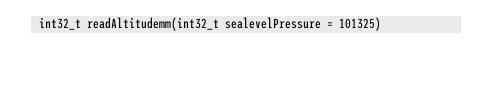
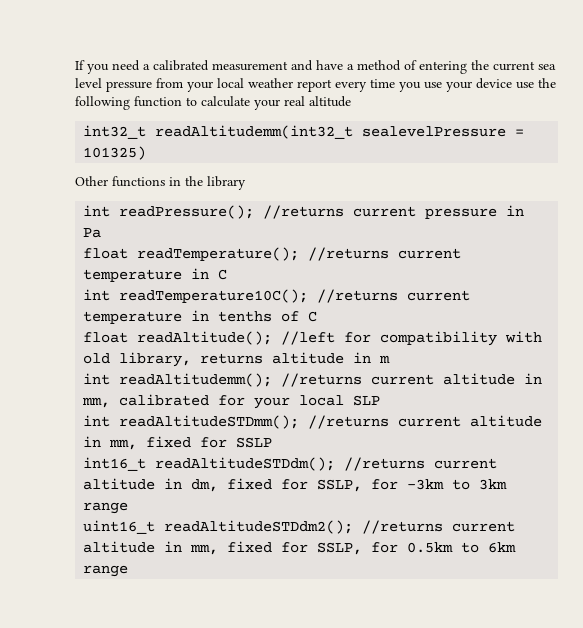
+ If you need a calibrated measurement and have a method of entering the current sea level pressure from your local weather report every time you use your device use the following function to calculate your real altitude
+ Other functions in the library
+ int readPressure(); //returns current pressure in Pa
+ float readTemperature(); //returns current temperature in C
+ int readTemperature10C(); //returns current temperature in tenths of C
+ float readAltitude(); //left for compatibility with old library, returns altitude in m
+ int readAltitudemm(); //returns current altitude in mm, calibrated for your local SLP
+ int readAltitudeSTDmm(); //returns current altitude in mm, fixed for SSLP
+ int16_t readAltitudeSTDdm(); //returns current altitude in dm, fixed for SSLP, for -3km to 3km range
+ uint16_t readAltitudeSTDdm2(); //returns current altitude in mm, fixed for SSLP, for 0.5km to 6km range

